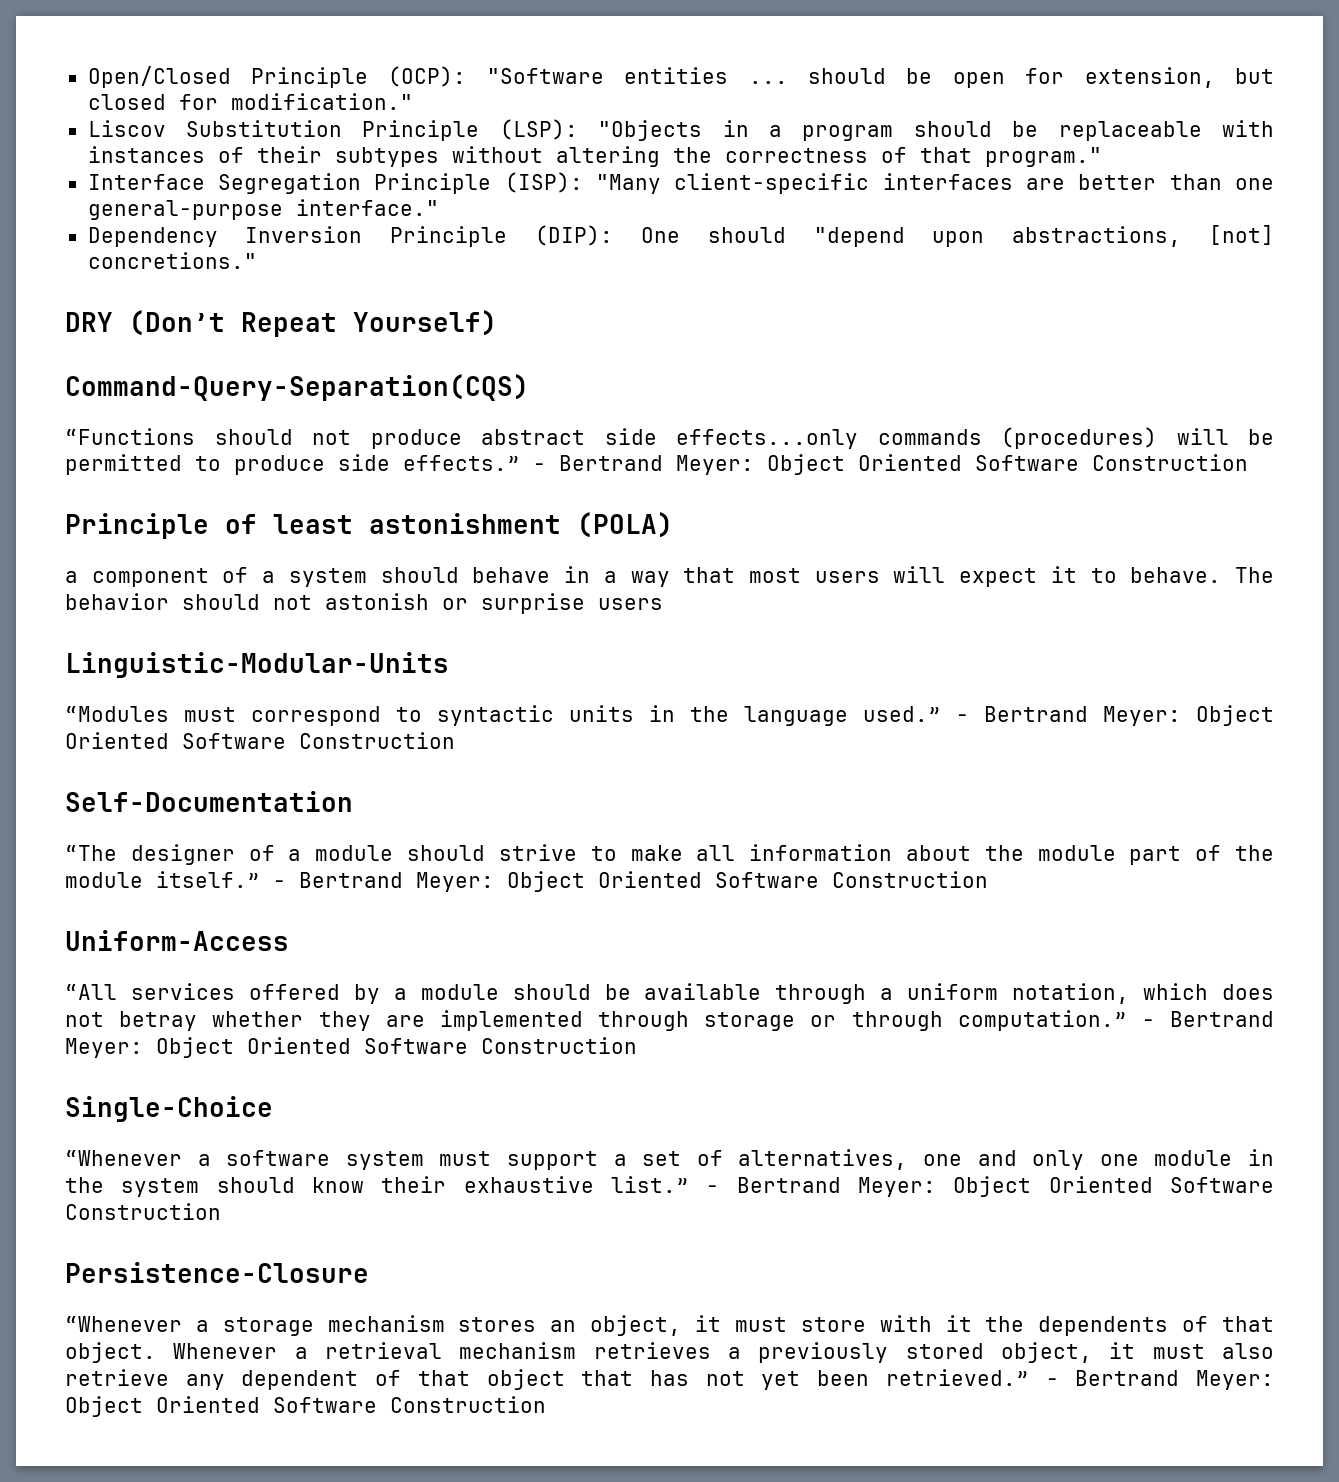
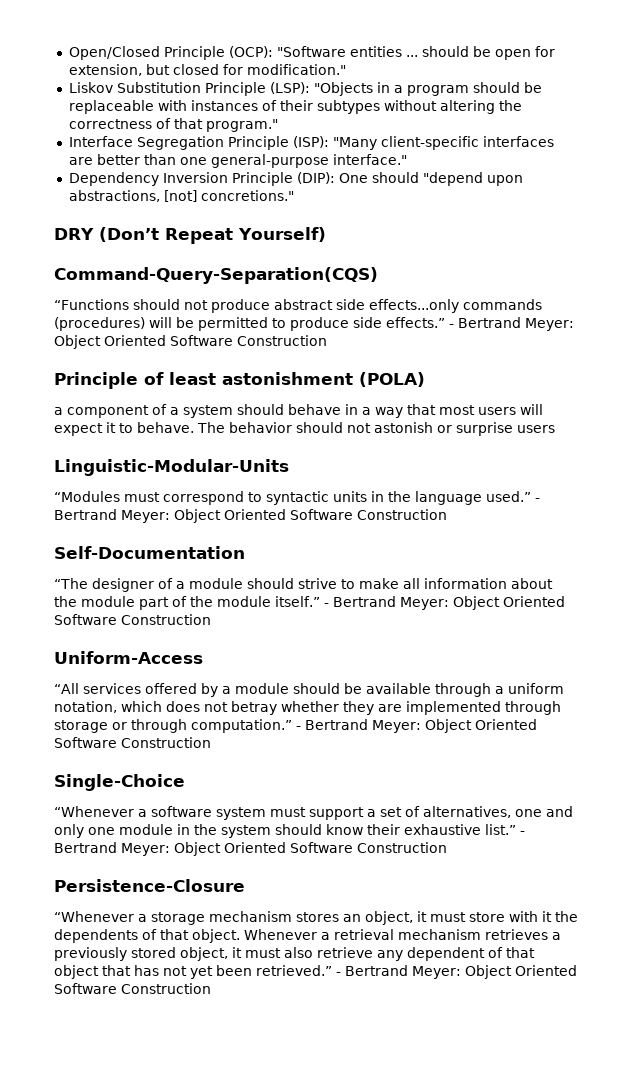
- Liscov Substitution Principle (LSP): "Objects in a program should be replaceable with instances of their subtypes without altering the correctness of that program."
+ Liskov Substitution Principle (LSP): "Objects in a program should be replaceable with instances of their subtypes without altering the correctness of that program."

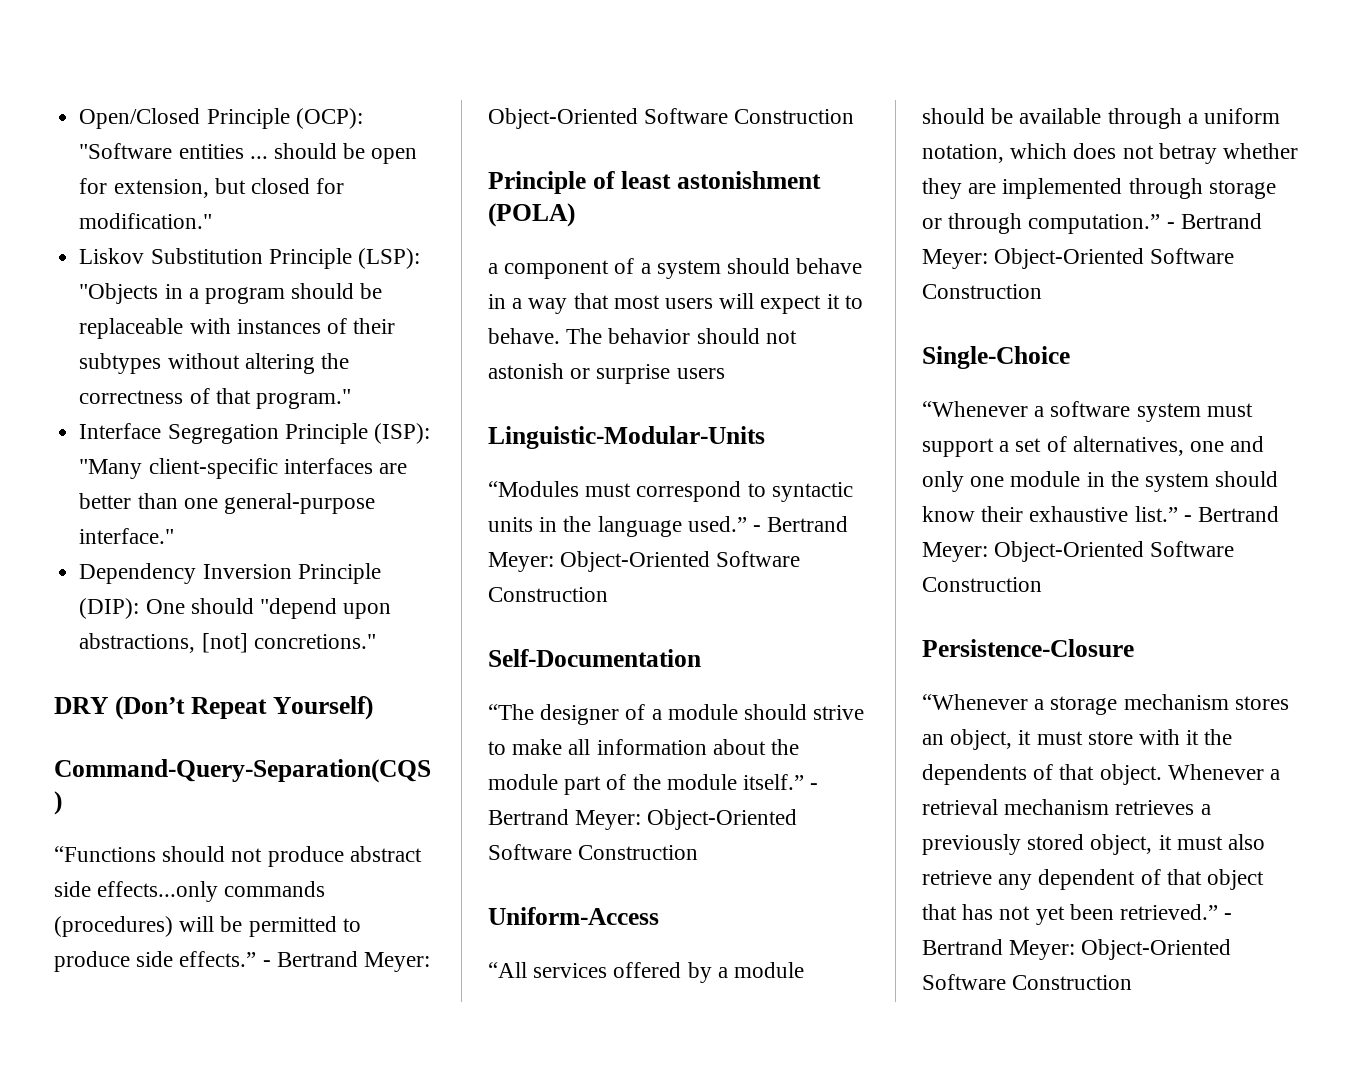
- “Functions should not produce abstract side effects...only commands (procedures) will be permitted to produce side effects.” - Bertrand Meyer: Object Oriented Software Construction
+ “Functions should not produce abstract side effects...only commands (procedures) will be permitted to produce side effects.” - Bertrand Meyer: Object-Oriented Software Construction
- “Modules must correspond to syntactic units in the language used.” - Bertrand Meyer: Object Oriented Software Construction
+ “Modules must correspond to syntactic units in the language used.” - Bertrand Meyer: Object-Oriented Software Construction
- “The designer of a module should strive to make all information about the module part of the module itself.” - Bertrand Meyer: Object Oriented Software Construction
+ “The designer of a module should strive to make all information about the module part of the module itself.” - Bertrand Meyer: Object-Oriented Software Construction
- “All services offered by a module should be available through a uniform notation, which does not betray whether they are implemented through storage or through computation.” - Bertrand Meyer: Object Oriented Software Construction
+ “All services offered by a module should be available through a uniform notation, which does not betray whether they are implemented through storage or through computation.” - Bertrand Meyer: Object-Oriented Software Construction
- “Whenever a software system must support a set of alternatives, one and only one module in the system should know their exhaustive list.” - Bertrand Meyer: Object Oriented Software Construction
+ “Whenever a software system must support a set of alternatives, one and only one module in the system should know their exhaustive list.” - Bertrand Meyer: Object-Oriented Software Construction
- Whenever a retrieval mechanism retrieves a previously stored object, it must also retrieve any dependent of that object that has not yet been retrieved.” - Bertrand Meyer: Object Oriented Software Construction
+ Whenever a retrieval mechanism retrieves a previously stored object, it must also retrieve any dependent of that object that has not yet been retrieved.” - Bertrand Meyer: Object-Oriented Software Construction

